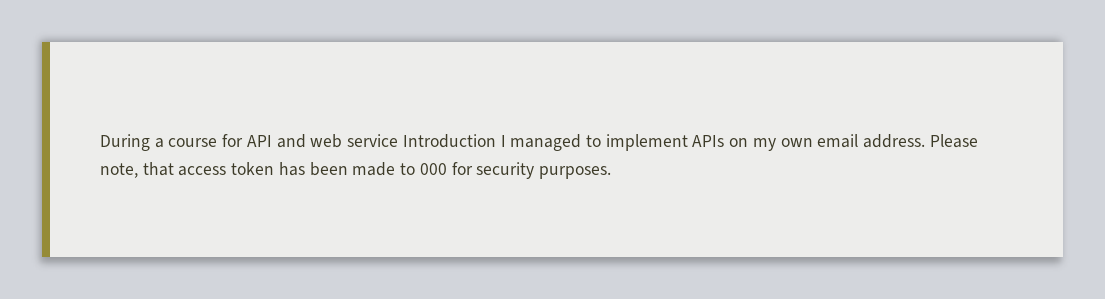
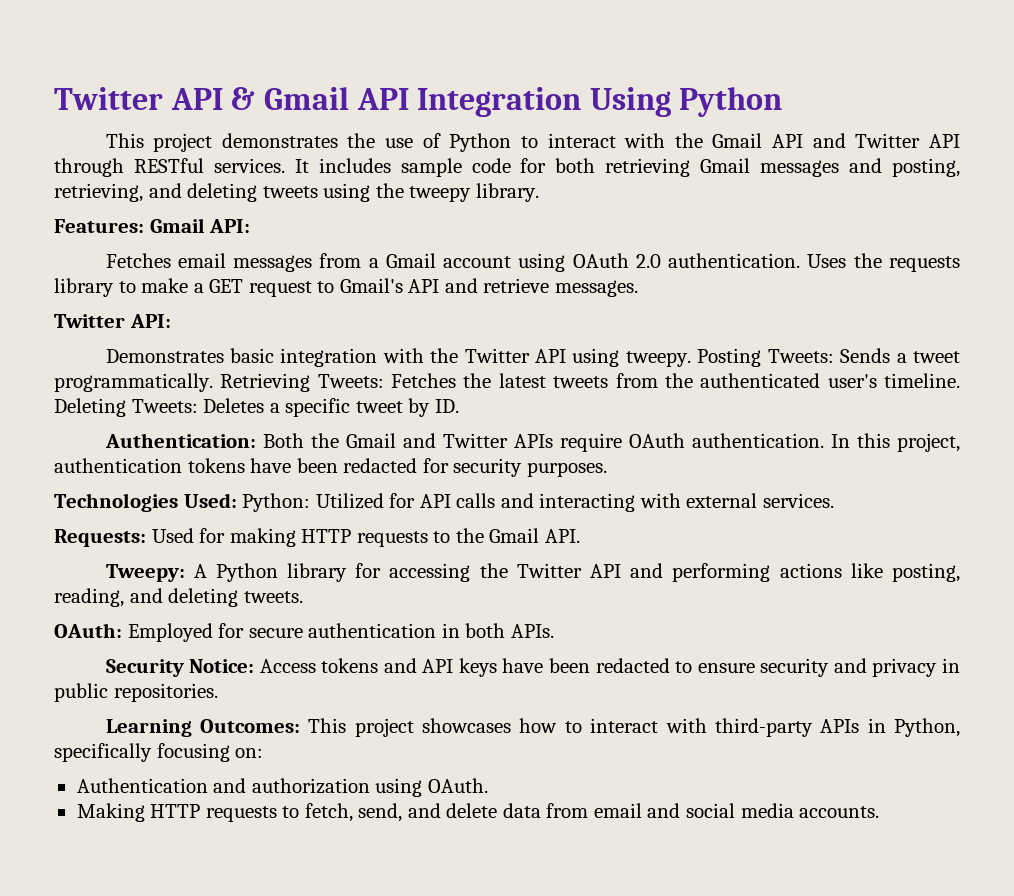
- During a course for API and web service Introduction I managed to implement APIs on my own email address. Please note, that access token has been made to 000 for security purposes.
+ Twitter API & Gmail API Integration Using Python
+ This project demonstrates the use of Python to interact with the Gmail API and Twitter API through RESTful services. It includes sample code for both retrieving Gmail messages and posting, retrieving, and deleting tweets using the tweepy library.
+ Features: Gmail API:
+ Fetches email messages from a Gmail account using OAuth 2.0 authentication. Uses the requests library to make a GET request to Gmail's API and retrieve messages.
+ Twitter API:
+ Demonstrates basic integration with the Twitter API using tweepy. Posting Tweets: Sends a tweet programmatically. Retrieving Tweets: Fetches the latest tweets from the authenticated user's timeline. Deleting Tweets: Deletes a specific tweet by ID.
+ Authentication: Both the Gmail and Twitter APIs require OAuth authentication. In this project, authentication tokens have been redacted for security purposes.
+ Technologies Used: Python: Utilized for API calls and interacting with external services.
+ Requests: Used for making HTTP requests to the Gmail API.
+ Tweepy: A Python library for accessing the Twitter API and performing actions like posting, reading, and deleting tweets.
+ OAuth: Employed for secure authentication in both APIs.
+ Security Notice: Access tokens and API keys have been redacted to ensure security and privacy in public repositories.
+ Learning Outcomes: This project showcases how to interact with third-party APIs in Python, specifically focusing on:
+ Authentication and authorization using OAuth.
+ Making HTTP requests to fetch, send, and delete data from email and social media accounts.

